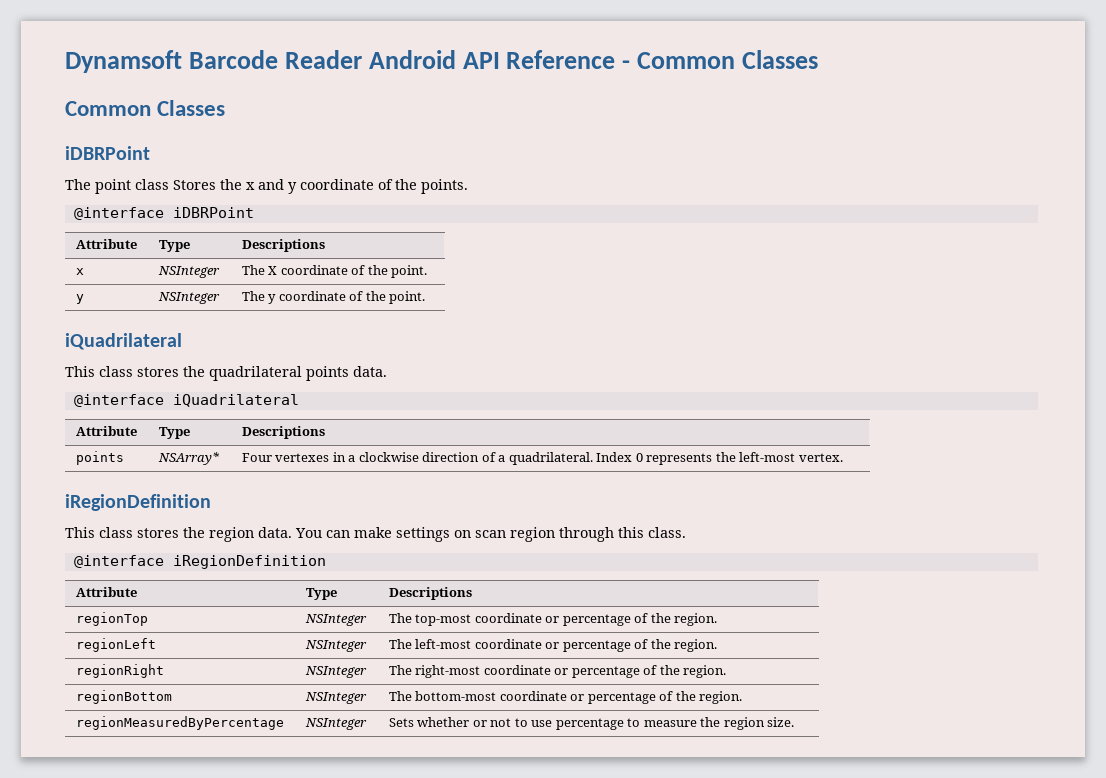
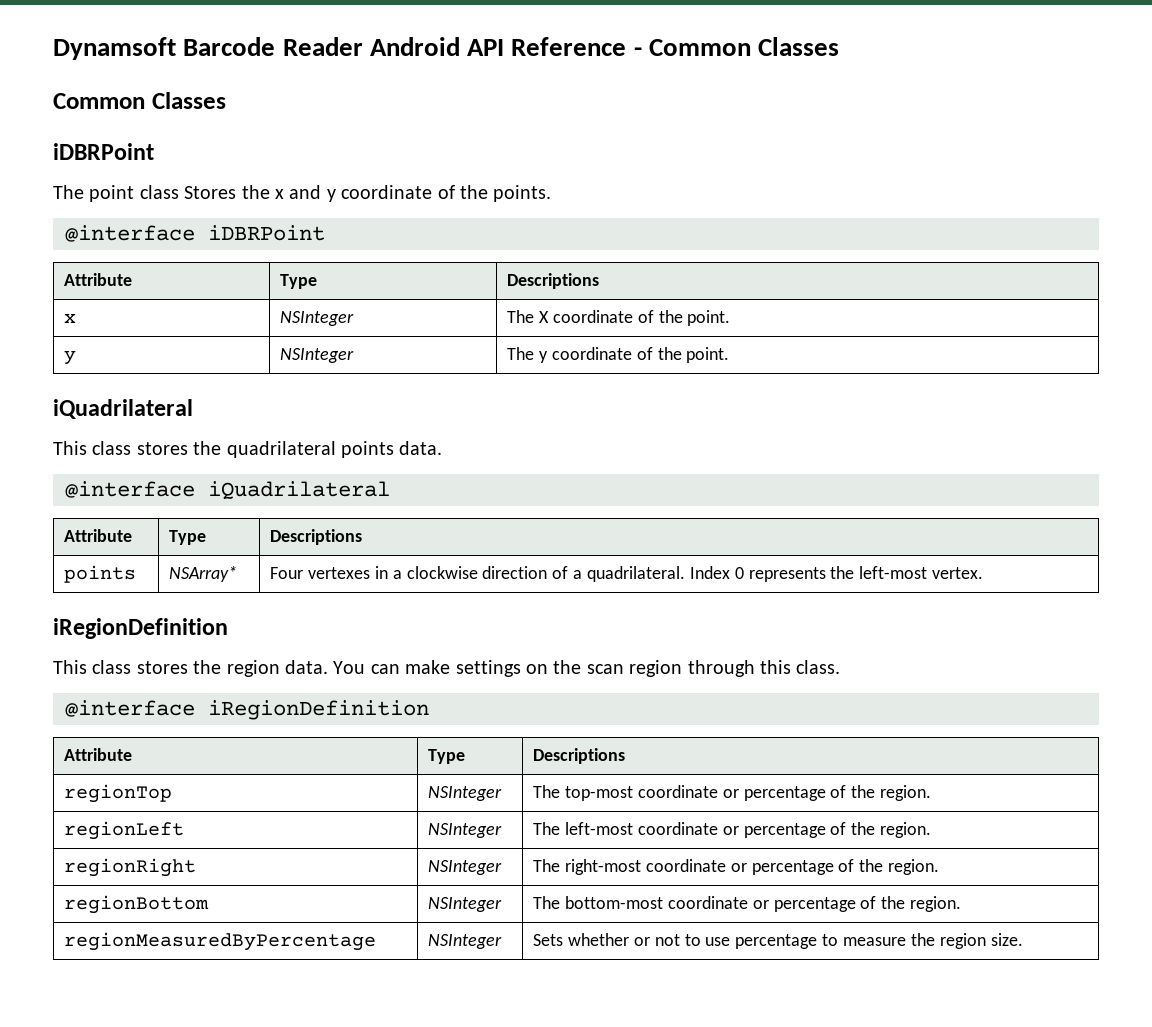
- You can make settings on scan region through this class.
+ You can make settings on the scan region through this class.

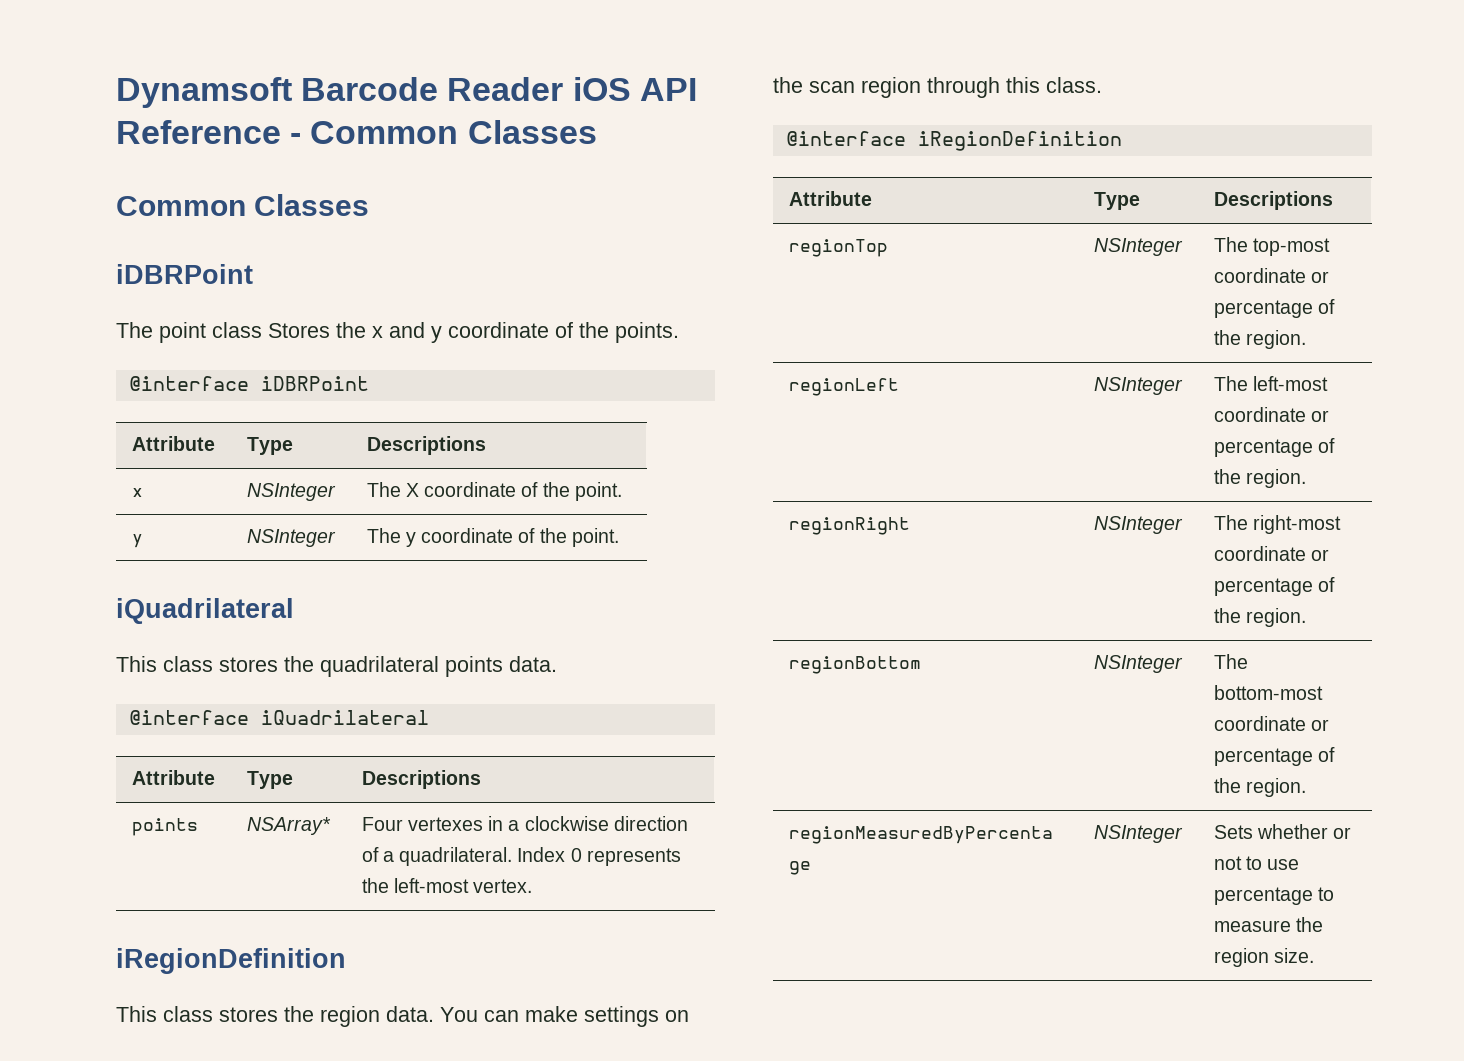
- Dynamsoft Barcode Reader Android API Reference - Common Classes
+ Dynamsoft Barcode Reader iOS API Reference - Common Classes

